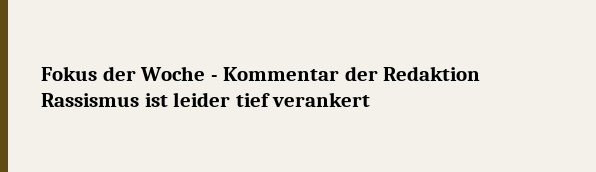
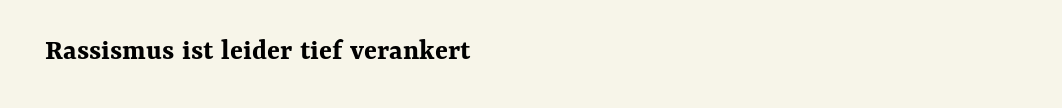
- Fokus der Woche - Kommentar der Redaktion Rassismus ist leider tief verankert
+ Rassismus ist leider tief verankert

